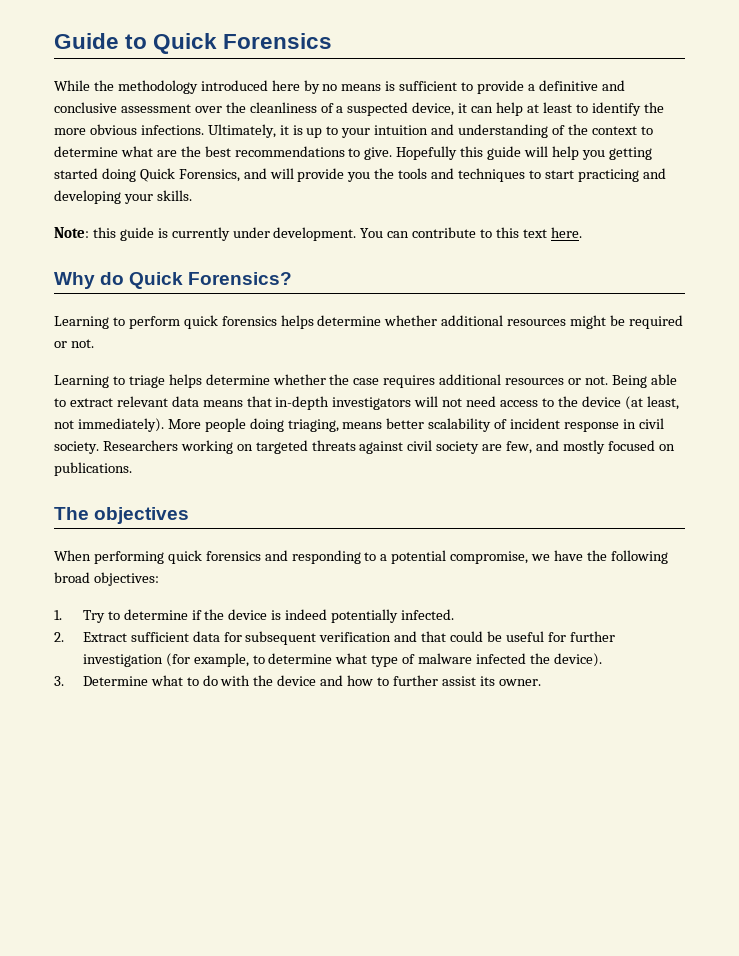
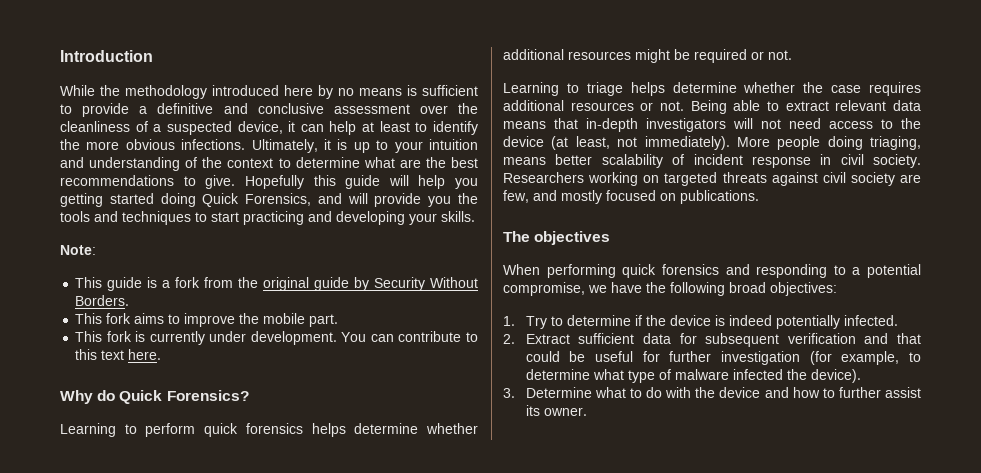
- Guide to Quick Forensics
+ Introduction
- Note: this guide is currently under development.
+ Note:
+ This guide is a fork from the original guide by Security Without Borders.
+ This fork aims to improve the mobile part.
+ This fork is currently under development.

